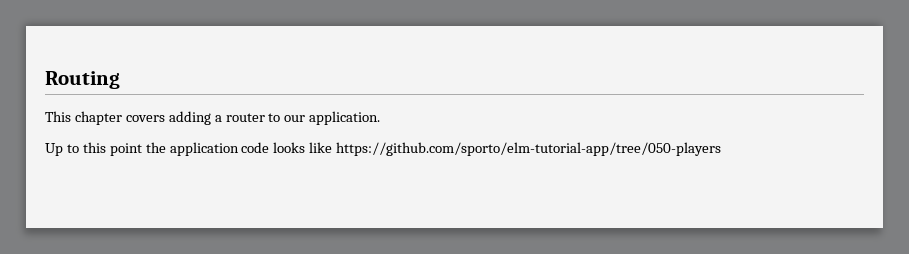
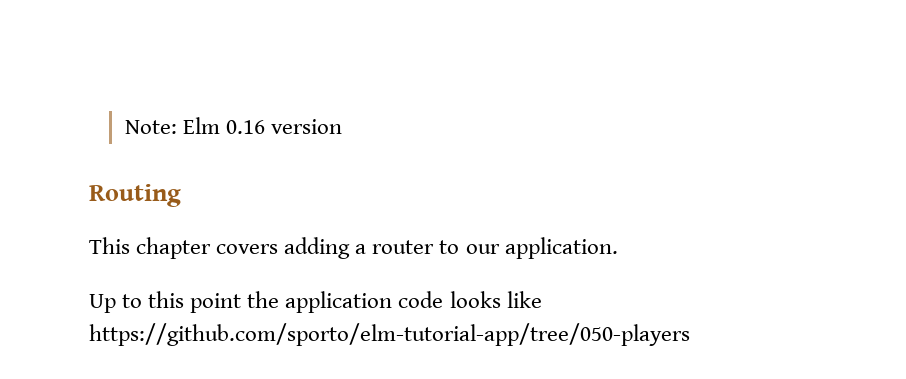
+ Note: Elm 0.16 version

